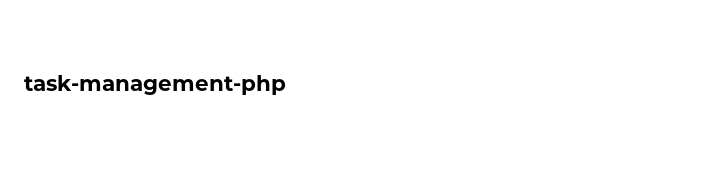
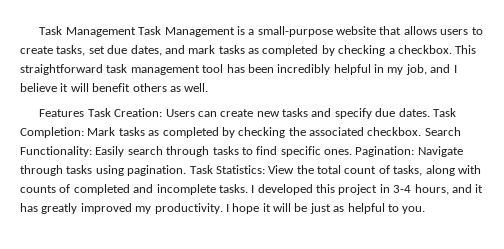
- task-management-php
+ Task Management Task Management is a small-purpose website that allows users to create tasks, set due dates, and mark tasks as completed by checking a checkbox. This straightforward task management tool has been incredibly helpful in my job, and I believe it will benefit others as well.
+ Features Task Creation: Users can create new tasks and specify due dates. Task Completion: Mark tasks as completed by checking the associated checkbox. Search Functionality: Easily search through tasks to find specific ones. Pagination: Navigate through tasks using pagination. Task Statistics: View the total count of tasks, along with counts of completed and incomplete tasks. I developed this project in 3-4 hours, and it has greatly improved my productivity. I hope it will be just as helpful to you.

